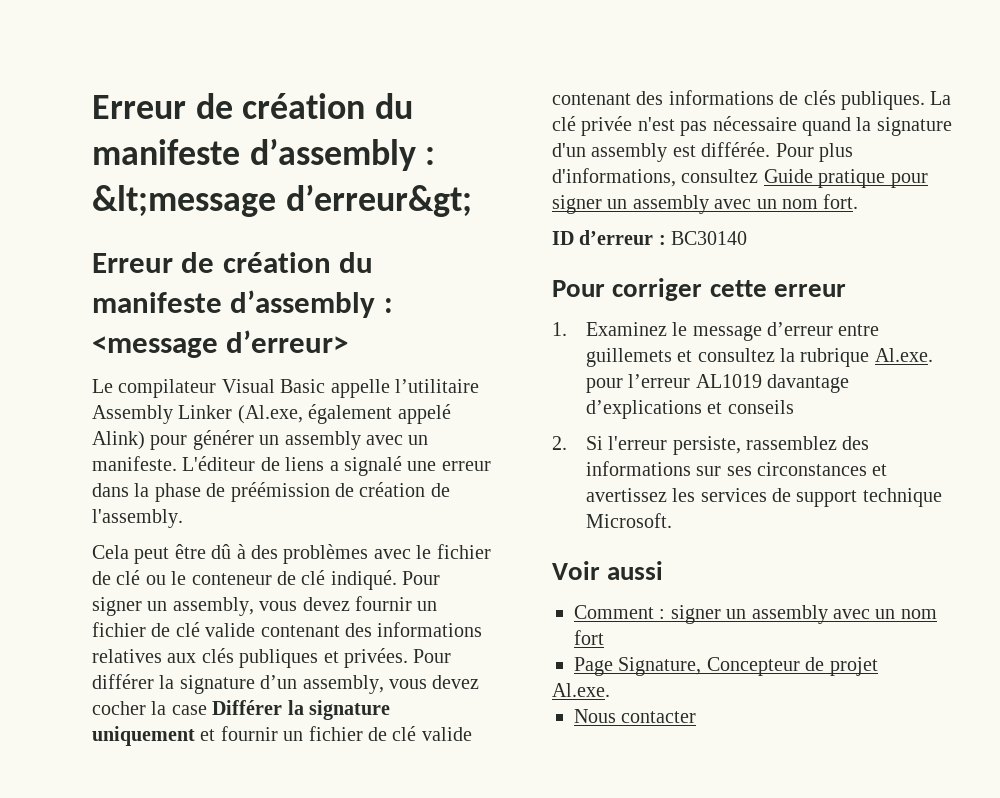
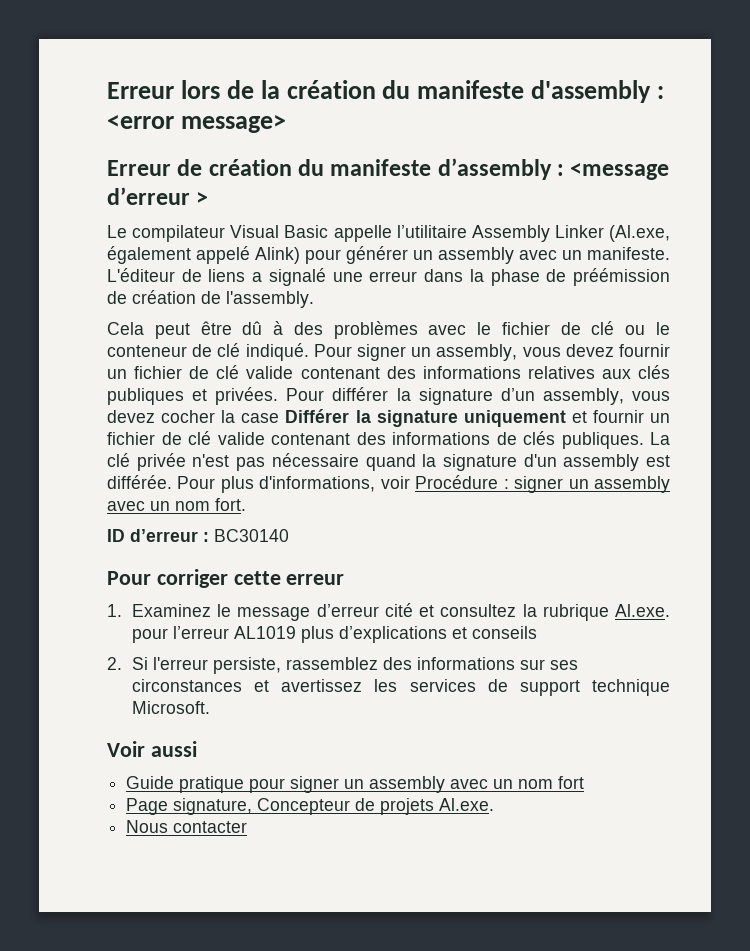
- Erreur de création du manifeste d’assembly : &lt;message d’erreur&gt;
+ Erreur lors de la création du manifeste d'assembly : <error message>
- Erreur de création du manifeste d’assembly : <message d’erreur>
+ Erreur de création du manifeste d’assembly : <message d’erreur >
- Pour plus d'informations, consultez Guide pratique pour signer un assembly avec un nom fort.
+ Pour plus d'informations, voir Procédure : signer un assembly avec un nom fort.
- 1. Examinez le message d’erreur entre guillemets et consultez la rubrique Al.exe. pour l’erreur AL1019 davantage d’explications et conseils
+ 1. Examinez le message d’erreur cité et consultez la rubrique Al.exe. pour l’erreur AL1019 plus d’explications et conseils
- Comment : signer un assembly avec un nom fort
+ Guide pratique pour signer un assembly avec un nom fort
- Page Signature, Concepteur de projet
- Al.exe.
+ Page signature, Concepteur de projets Al.exe.

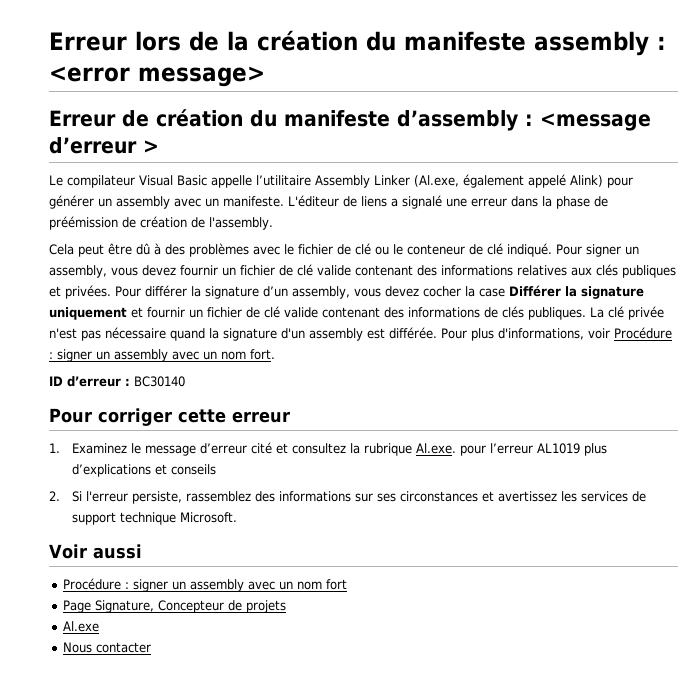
- Erreur lors de la création du manifeste d'assembly : <error message>
+ Erreur lors de la création du manifeste assembly : <error message>
- Guide pratique pour signer un assembly avec un nom fort
+ Procédure : signer un assembly avec un nom fort
- Page signature, Concepteur de projets Al.exe.
+ Page Signature, Concepteur de projets
+ Al.exe

